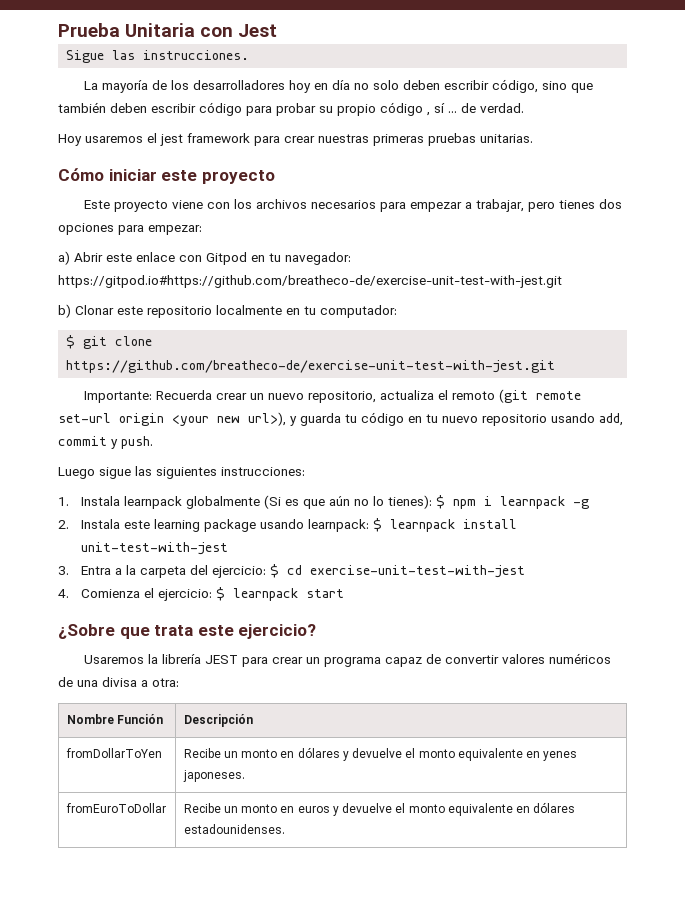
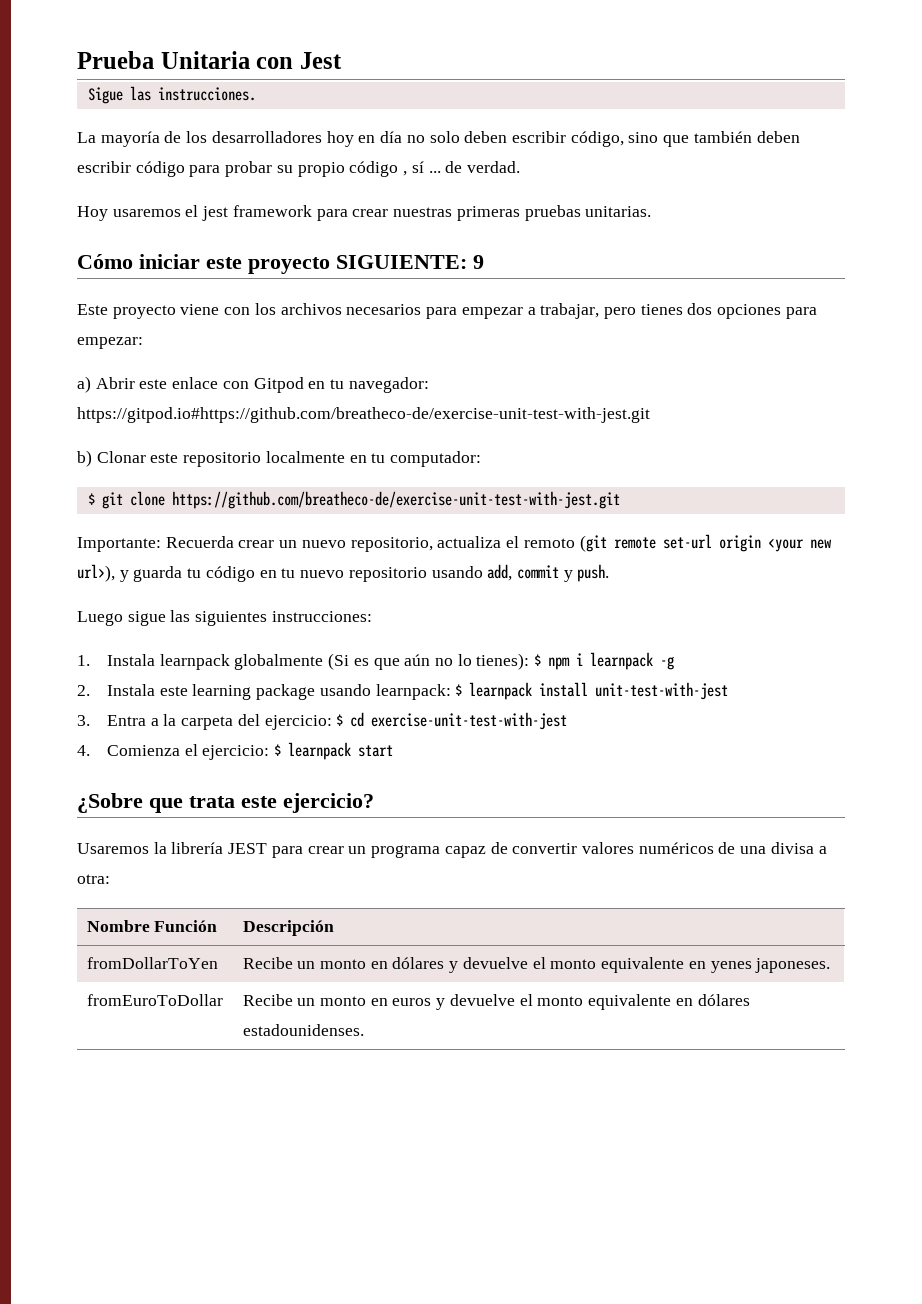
- Cómo iniciar este proyecto
+ Cómo iniciar este proyecto SIGUIENTE: 9

